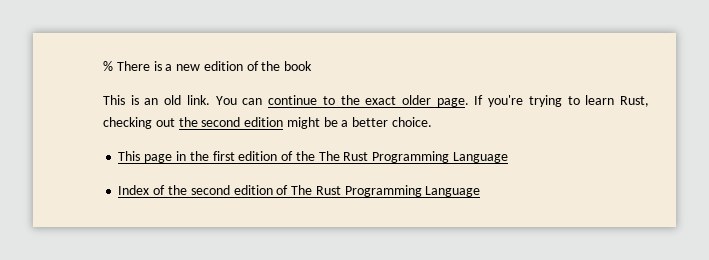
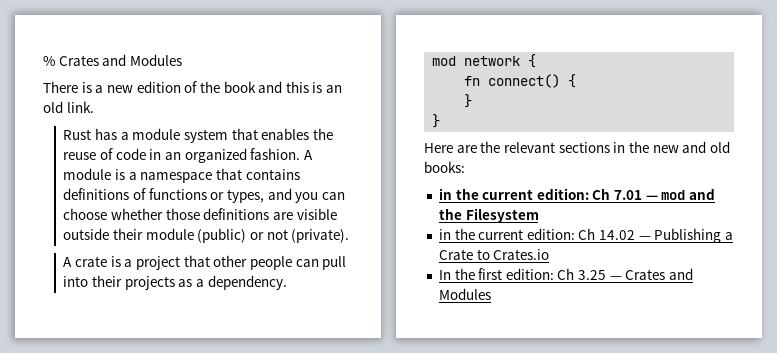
- % There is a new edition of the book
- This is an old link. You can continue to the exact older page. If you're trying to learn Rust, checking out the second edition might be a better choice.
- This page in the first edition of the The Rust Programming Language
- Index of the second edition of The Rust Programming Language
+ % Crates and Modules
+ There is a new edition of the book and this is an old link.
+ Rust has a module system that enables the reuse of code in an organized fashion. A module is a namespace that contains definitions of functions or types, and you can choose whether those definitions are visible outside their module (public) or not (private).
+ A crate is a project that other people can pull into their projects as a dependency.
+ mod network {
+ fn connect() {
+ }
+ }
+ Here are the relevant sections in the new and old books:
+ in the current edition: Ch 7.01 — mod and the Filesystem
+ in the current edition: Ch 14.02 — Publishing a Crate to Crates.io
+ In the first edition: Ch 3.25 — Crates and Modules

